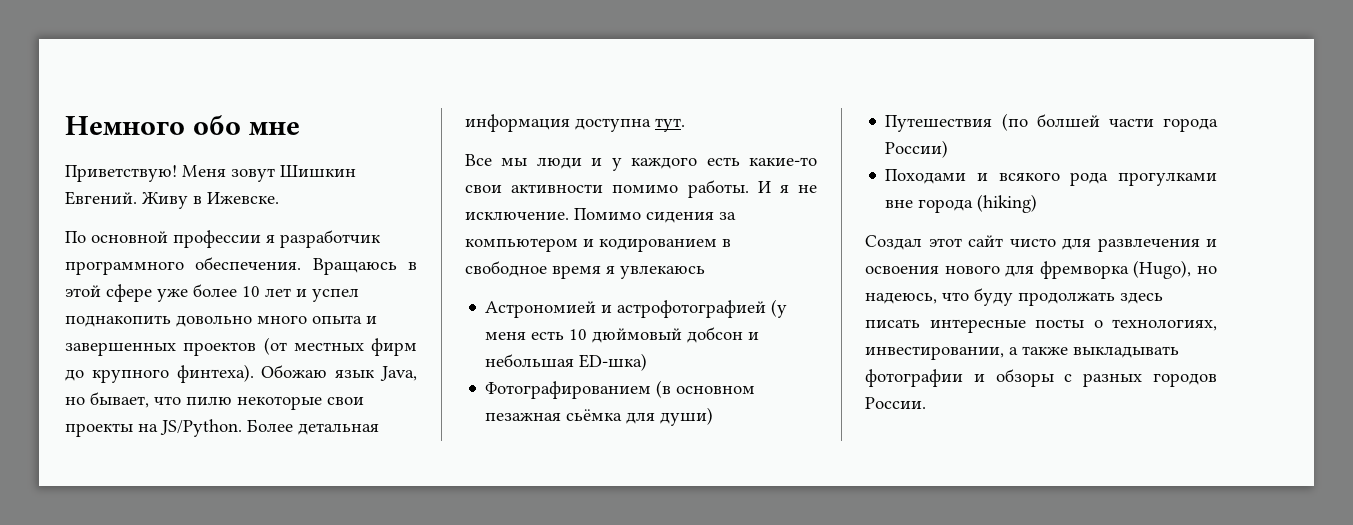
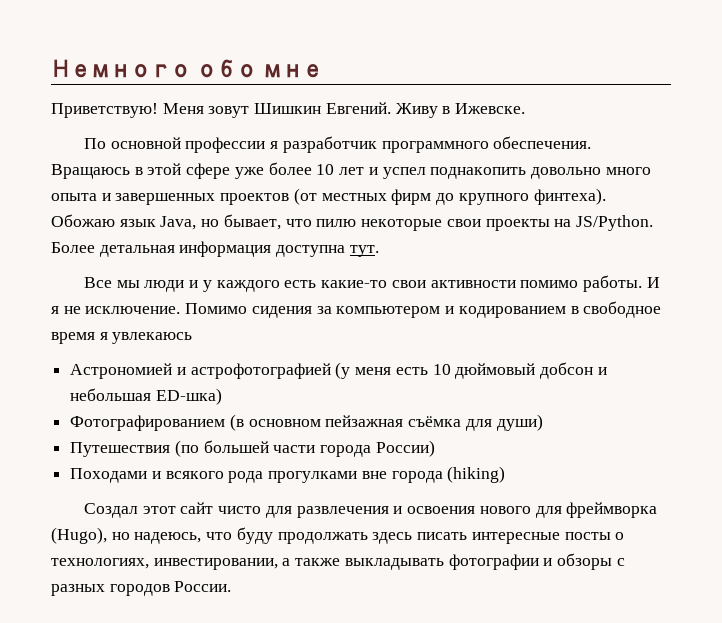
- Фотографированием (в основном пезажная сьёмка для души)
+ Фотографированием (в основном пейзажная съёмка для души)
- Путешествия (по болшей части города России)
+ Путешествия (по большей части города России)
- Создал этот сайт чисто для развлечения и освоения нового для фремворка (Hugo), но надеюсь, что буду продолжать здесь писать интересные посты о технологиях, инвестировании, а также выкладывать фотографии и обзоры с разных городов России.
+ Создал этот сайт чисто для развлечения и освоения нового для фреймворка (Hugo), но надеюсь, что буду продолжать здесь писать интересные посты о технологиях, инвестировании, а также выкладывать фотографии и обзоры с разных городов России.

